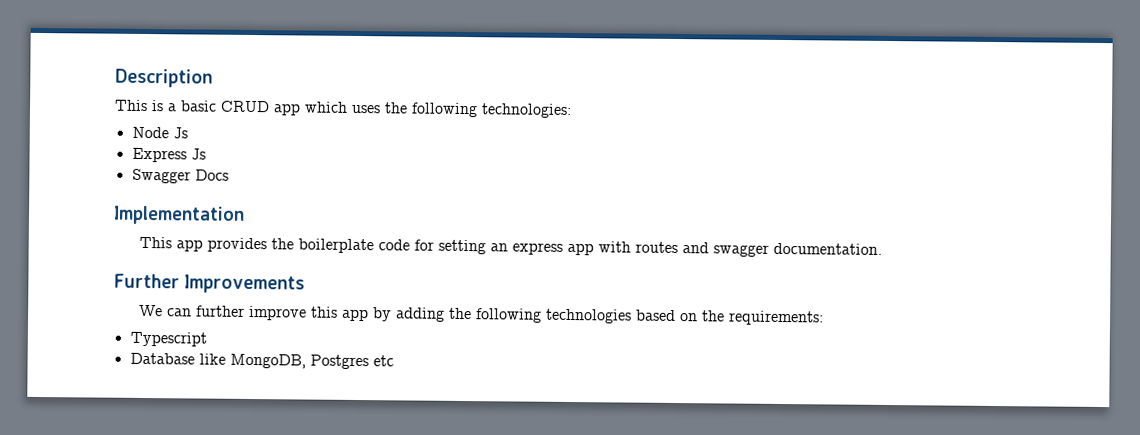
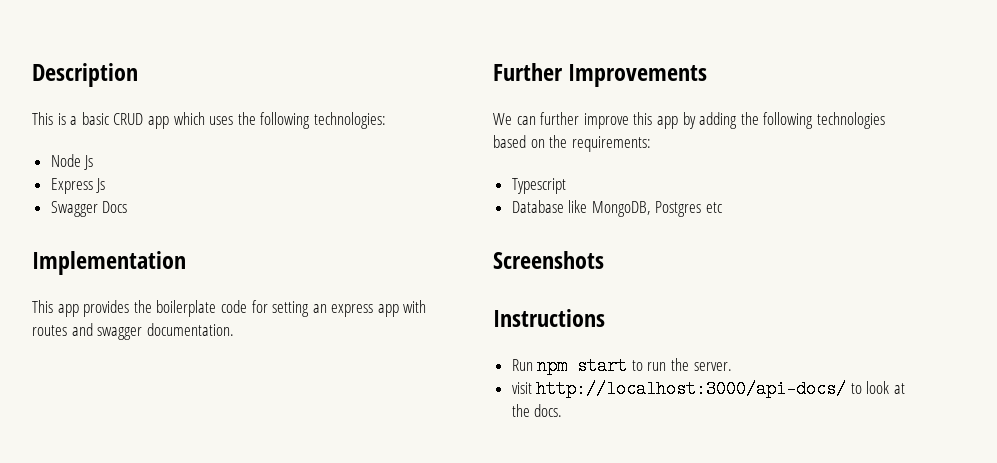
+ Screenshots
+ Instructions
+ Run npm start to run the server.
+ visit http://localhost:3000/api-docs/ to look at the docs.

